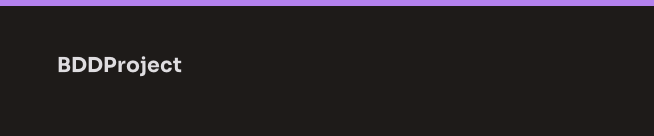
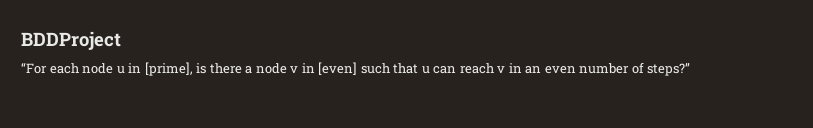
+ “For each node u in [prime], is there a node v in [even] such that u can reach v in an even number of steps?”

